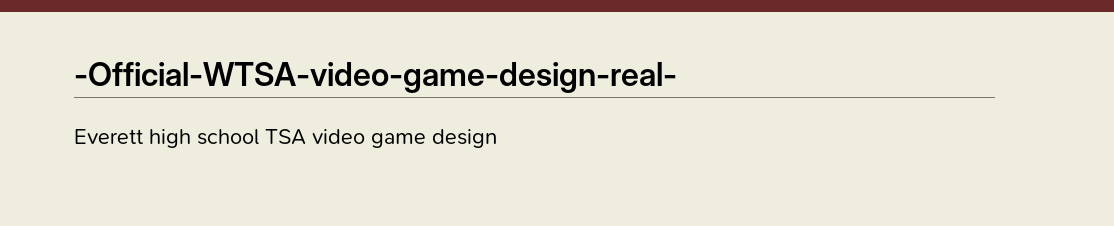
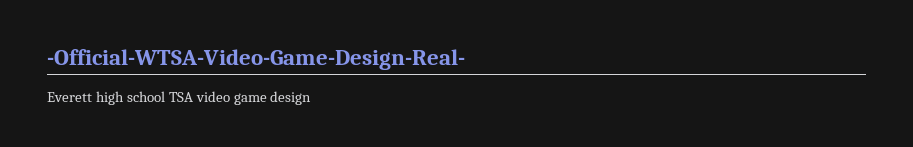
- -Official-WTSA-video-game-design-real-
+ -Official-WTSA-Video-Game-Design-Real-

